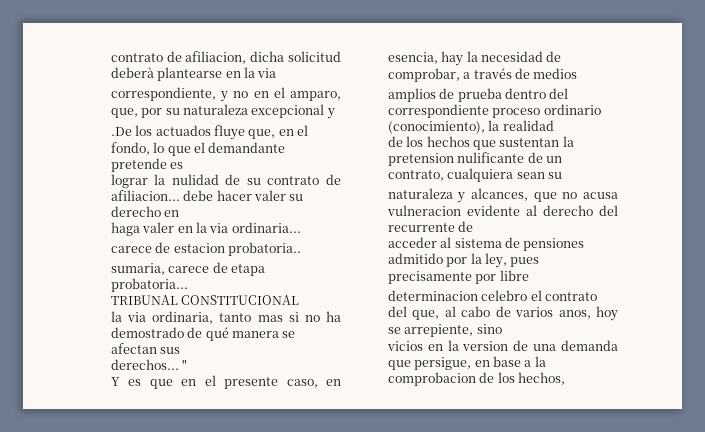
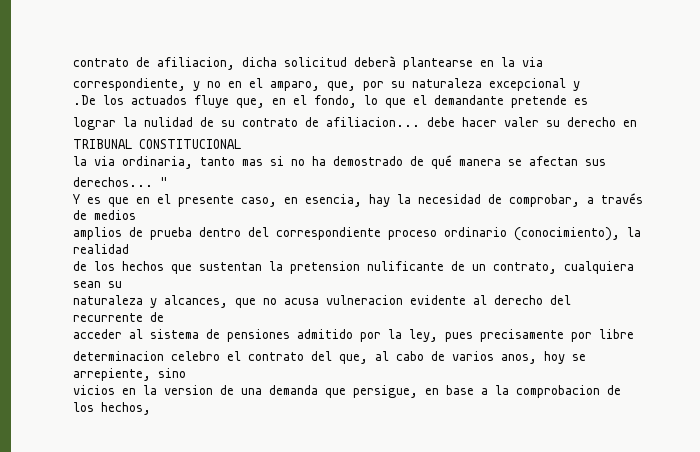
- haga valer en la via ordinaria...
- carece de estacion probatoria..
- sumaria, carece de etapa probatoria...

